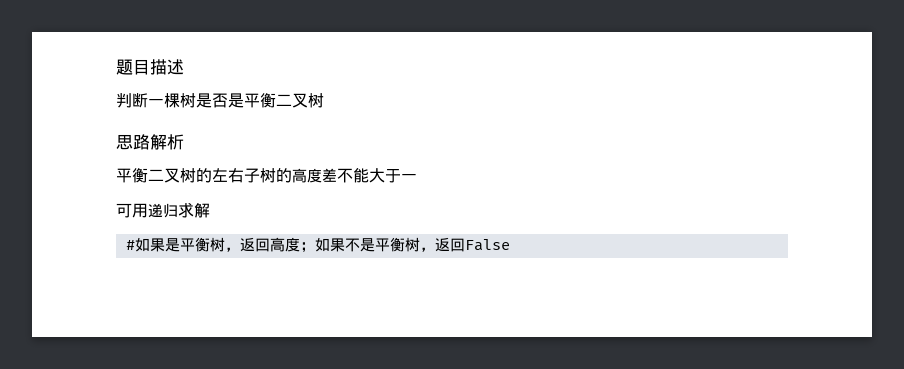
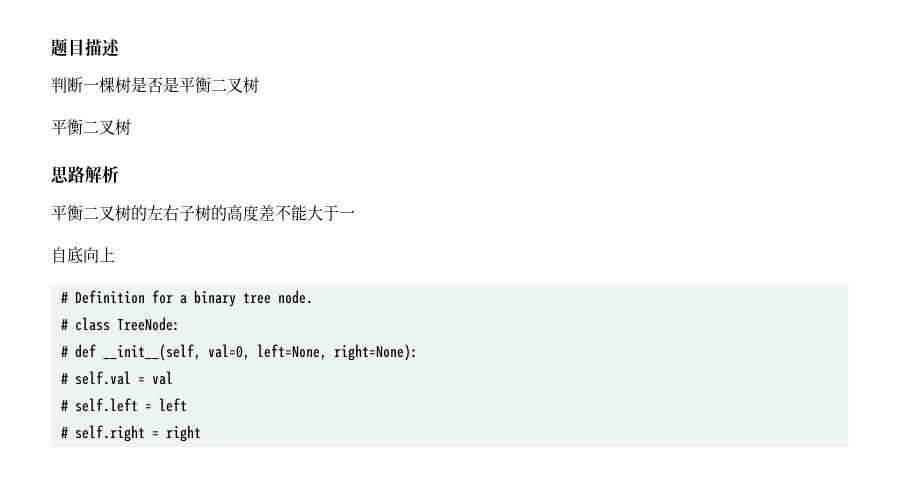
  判断一棵树是否是平衡二叉树
+ 平衡二叉树
- 可用递归求解
- #如果是平衡树，返回高度；如果不是平衡树，返回False
+ 自底向上
+ # Definition for a binary tree node.
+ # class TreeNode:
+ # def __init__(self, val=0, left=None, right=None):
+ # self.val = val
+ # self.left = left
+ # self.right = right

